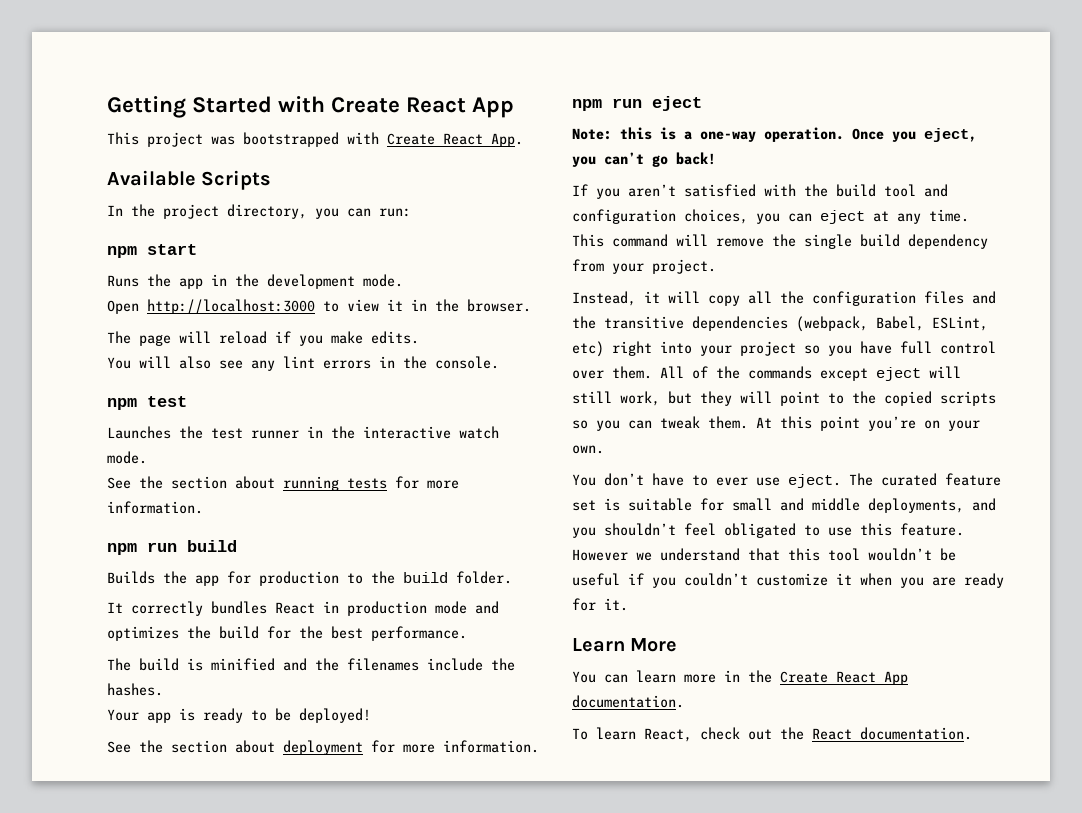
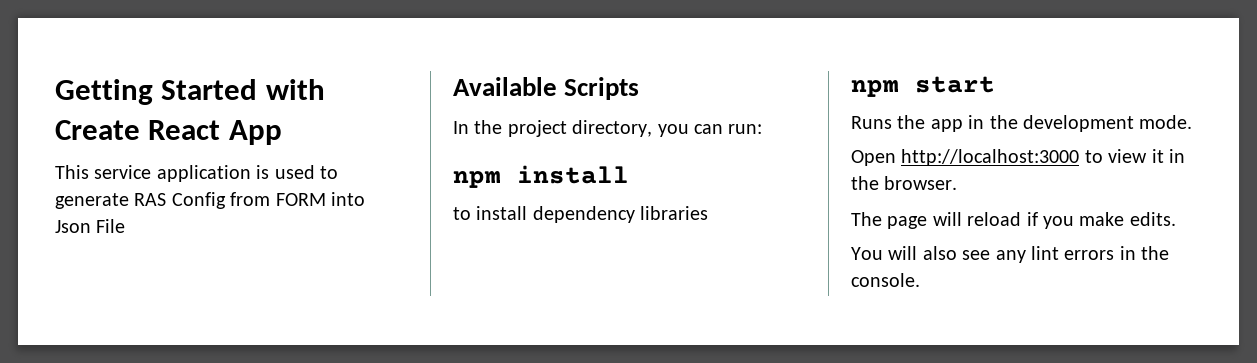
- This project was bootstrapped with Create React App.
+ This service application is used to generate RAS Config from FORM into Json File
+ npm install
+ to install dependency libraries
- npm test
- Launches the test runner in the interactive watch mode.
- See the section about running tests for more information.
- npm run build
- Builds the app for production to the build folder.
- It correctly bundles React in production mode and optimizes the build for the best performance.
- The build is minified and the filenames include the hashes.
- Your app is ready to be deployed!
- See the section about deployment for more information.
- npm run eject
- Note: this is a one-way operation. Once you eject, you can’t go back!
- If you aren’t satisfied with the build tool and configuration choices, you can eject at any time. This command will remove the single build dependency from your project.
- Instead, it will copy all the configuration files and the transitive dependencies (webpack, Babel, ESLint, etc) right into your project so you have full control over them. All of the commands except eject will still work, but they will point to the copied scripts so you can tweak them. At this point you’re on your own.
- You don’t have to ever use eject. The curated feature set is suitable for small and middle deployments, and you shouldn’t feel obligated to use this feature. However we understand that this tool wouldn’t be useful if you couldn’t customize it when you are ready for it.
- Learn More
- You can learn more in the Create React App documentation.
- To learn React, check out the React documentation.

